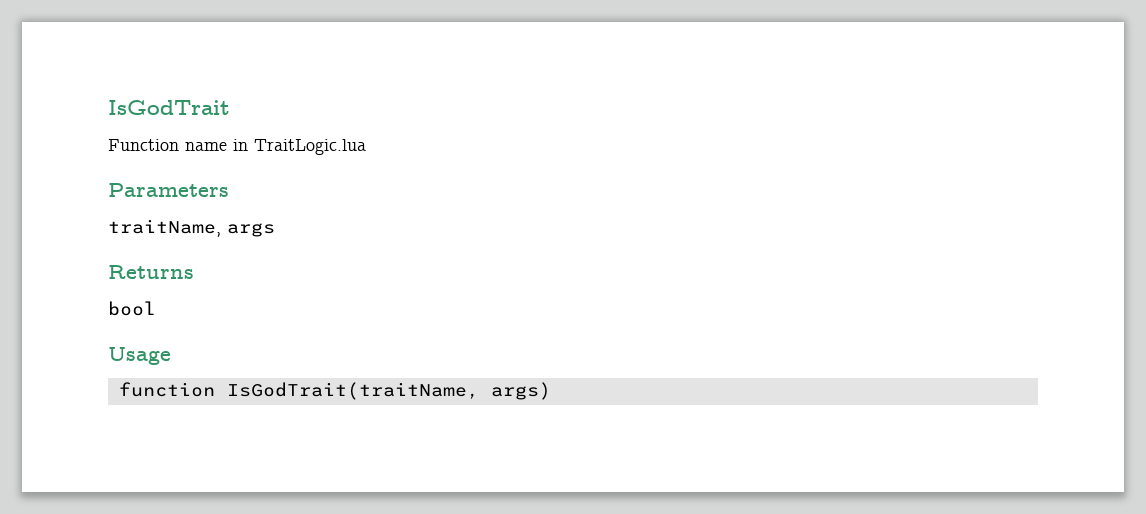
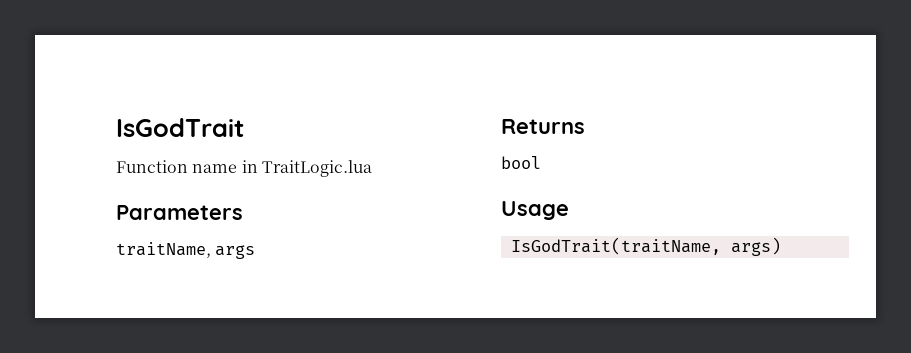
- function IsGodTrait(traitName, args)
+ IsGodTrait(traitName, args)

